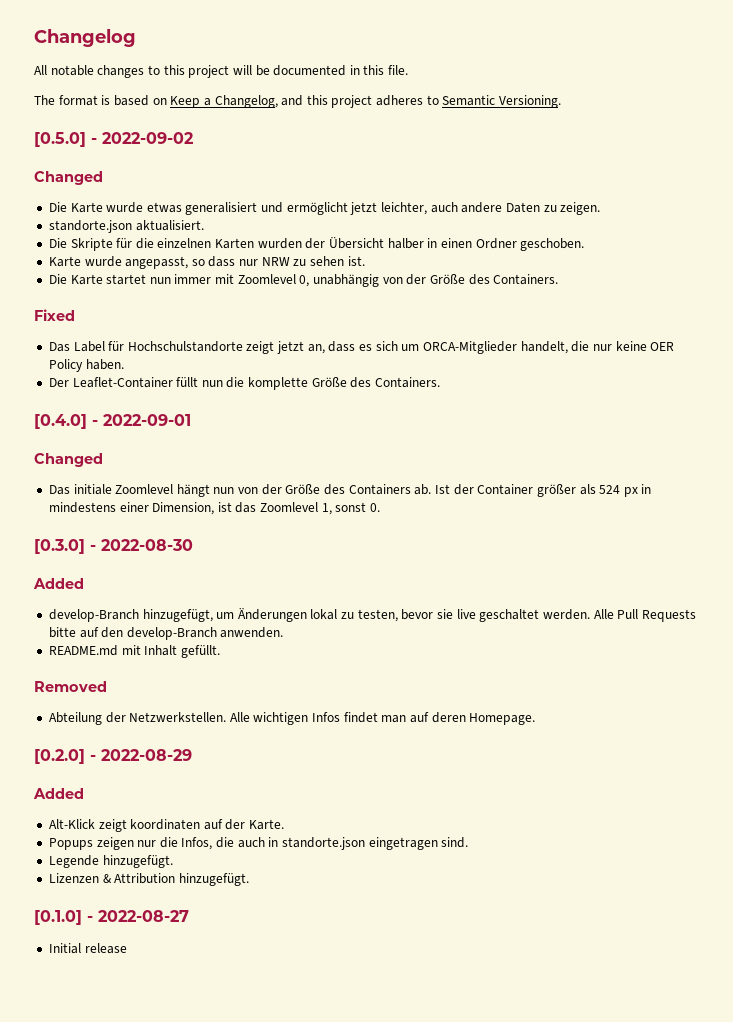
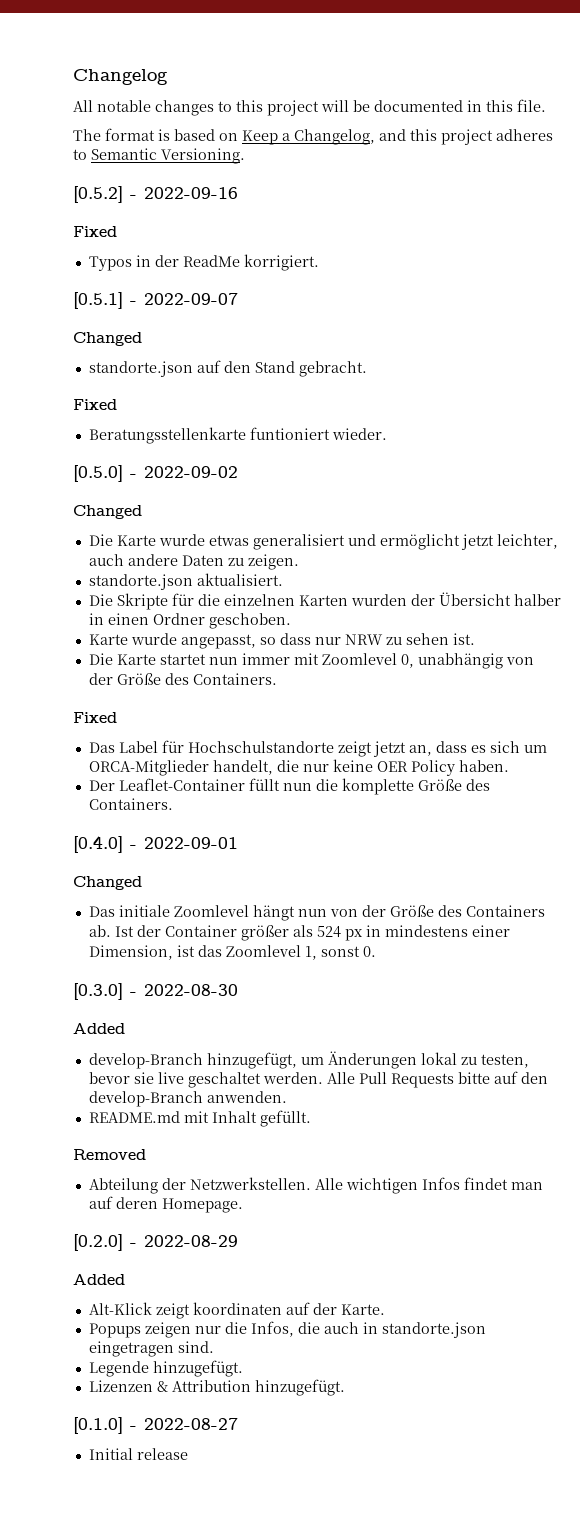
+ [0.5.2] - 2022-09-16
+ Fixed
+ Typos in der ReadMe korrigiert.
+ [0.5.1] - 2022-09-07
+ Changed
+ standorte.json auf den Stand gebracht.
+ Fixed
+ Beratungsstellenkarte funtioniert wieder.

